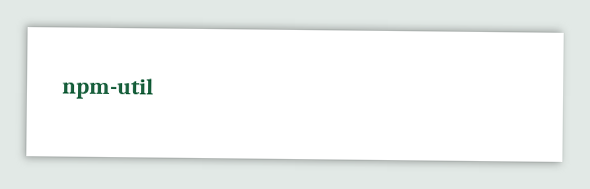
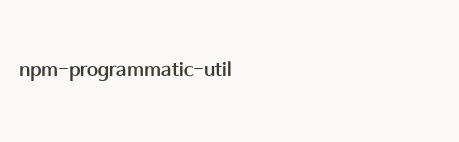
- npm-util
+ npm-programmatic-util

